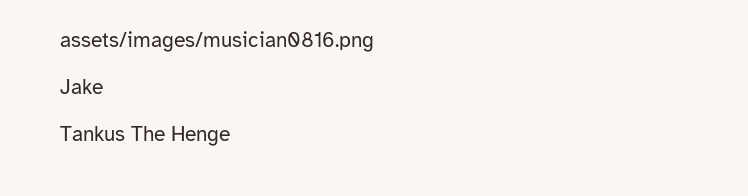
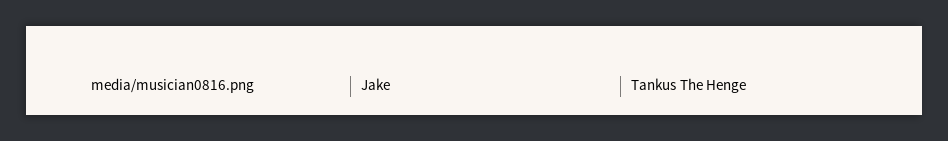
- assets/images/musician0816.png
+ media/musician0816.png

